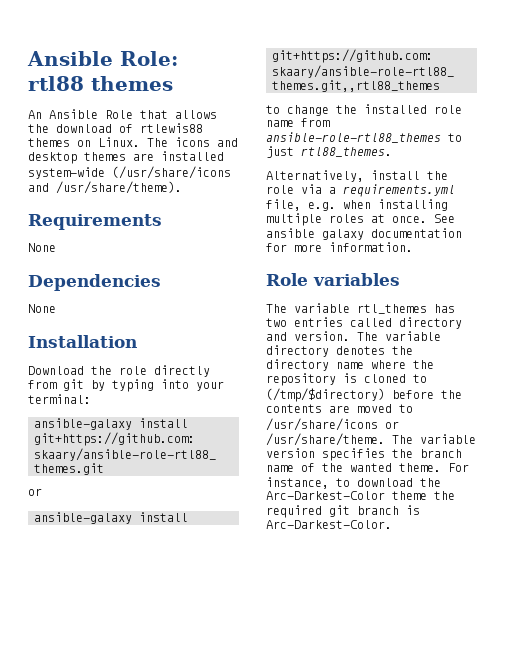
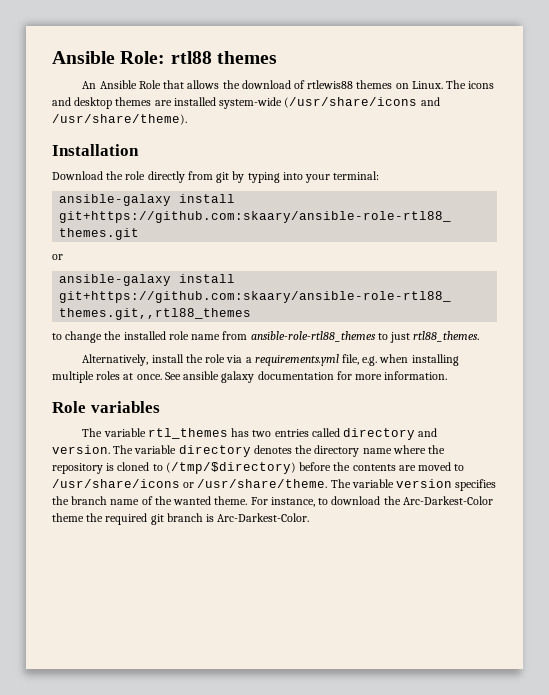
- Requirements
- None
- Dependencies
- None

